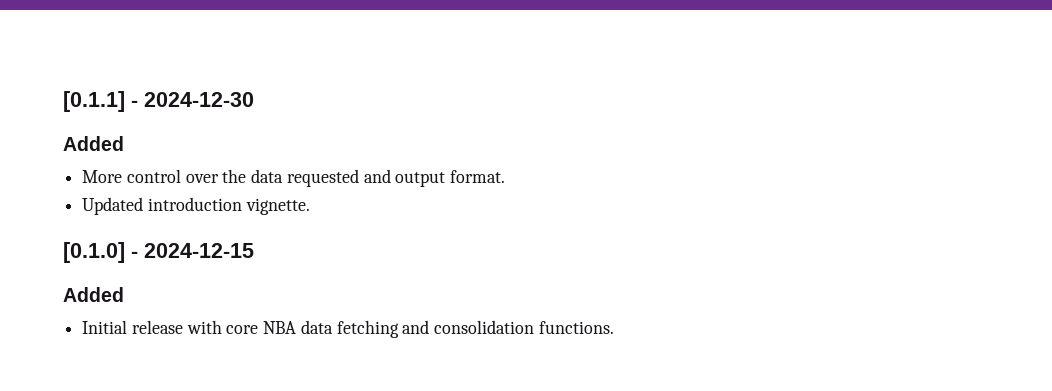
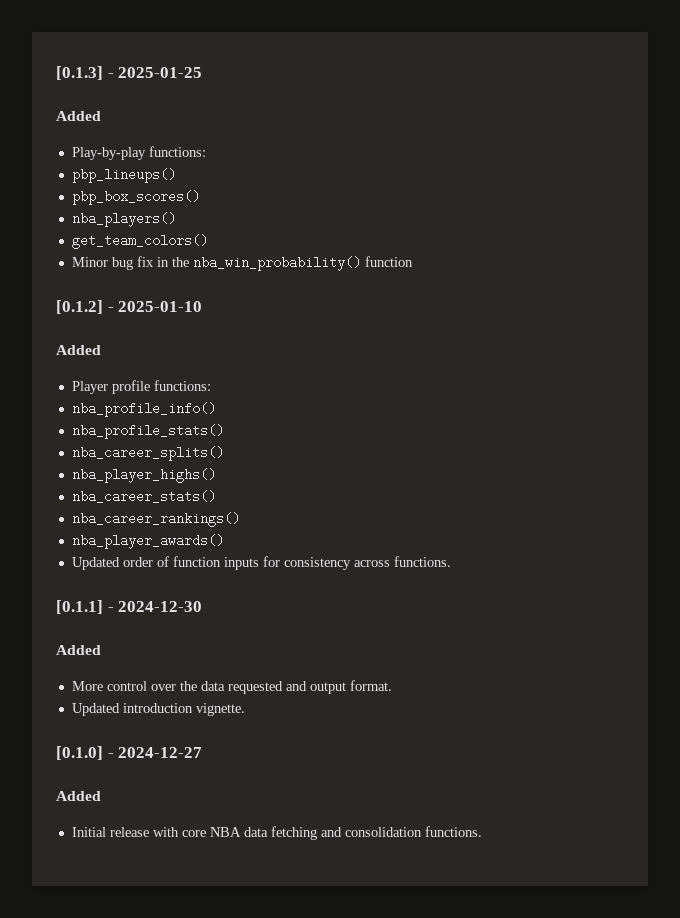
+ [0.1.3] - 2025-01-25
+ Added
+ Play-by-play functions:
+ pbp_lineups()
+ pbp_box_scores()
+ nba_players()
+ get_team_colors()
+ Minor bug fix in the nba_win_probability() function
+ [0.1.2] - 2025-01-10
+ Added
+ Player profile functions:
+ nba_profile_info()
+ nba_profile_stats()
+ nba_career_splits()
+ nba_player_highs()
+ nba_career_stats()
+ nba_career_rankings()
+ nba_player_awards()
+ Updated order of function inputs for consistency across functions.
- [0.1.0] - 2024-12-15
+ [0.1.0] - 2024-12-27

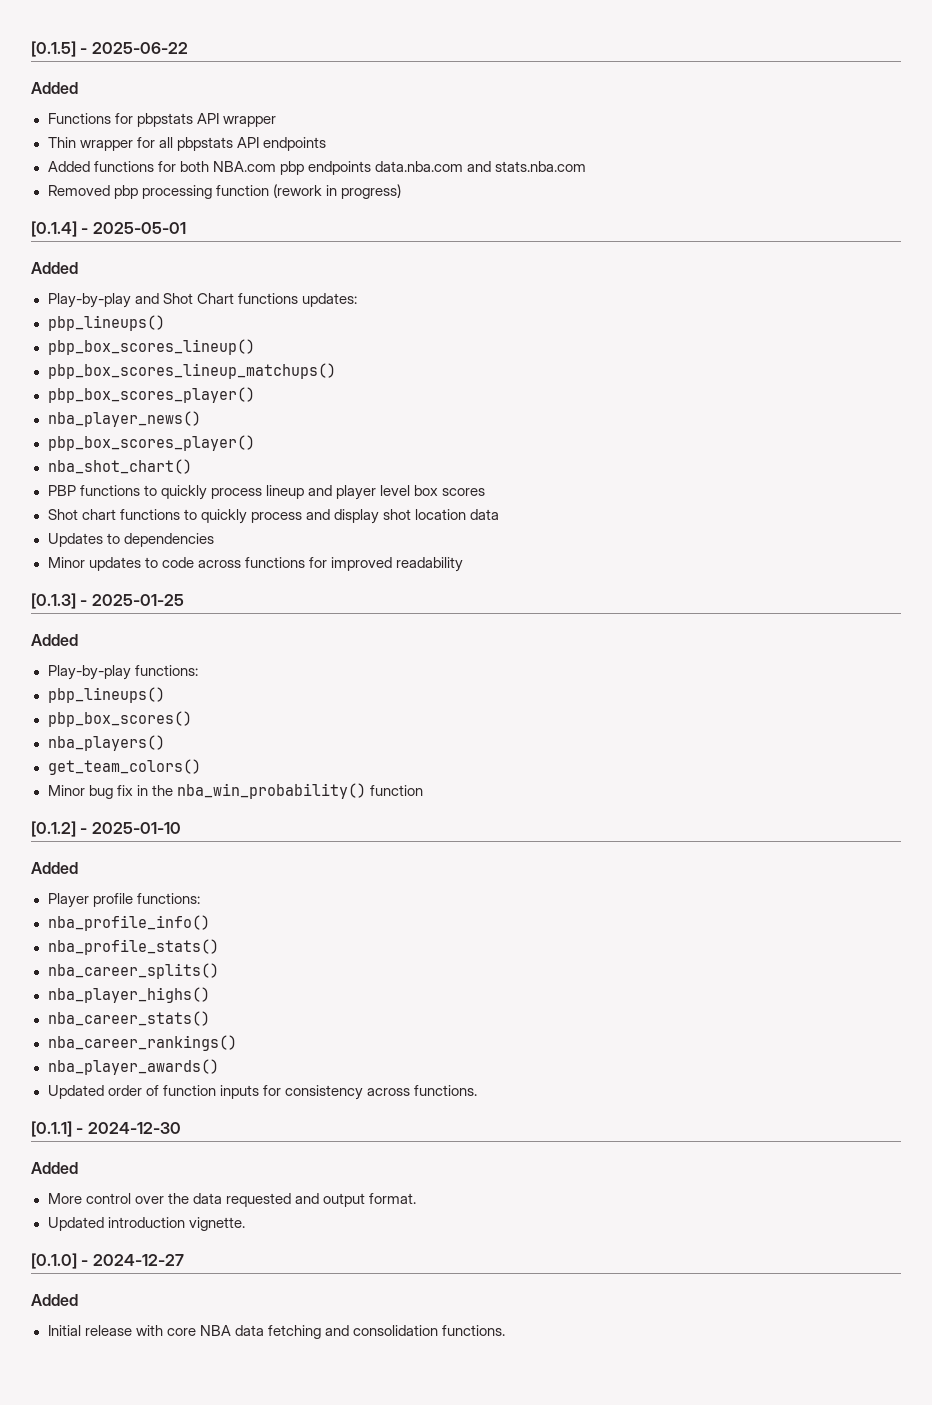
+ [0.1.5] - 2025-06-22
+ Added
+ Functions for pbpstats API wrapper
+ Thin wrapper for all pbpstats API endpoints
+ Added functions for both NBA.com pbp endpoints data.nba.com and stats.nba.com
+ Removed pbp processing function (rework in progress)
+ [0.1.4] - 2025-05-01
+ Added
+ Play-by-play and Shot Chart functions updates:
+ pbp_lineups()
+ pbp_box_scores_lineup()
+ pbp_box_scores_lineup_matchups()
+ pbp_box_scores_player()
+ nba_player_news()
+ pbp_box_scores_player()
+ nba_shot_chart()
+ PBP functions to quickly process lineup and player level box scores
+ Shot chart functions to quickly process and display shot location data
+ Updates to dependencies
+ Minor updates to code across functions for improved readability

